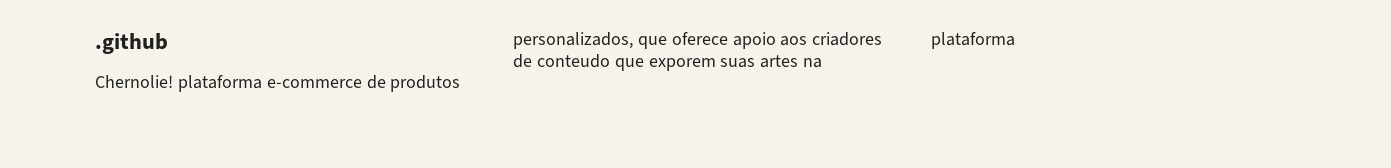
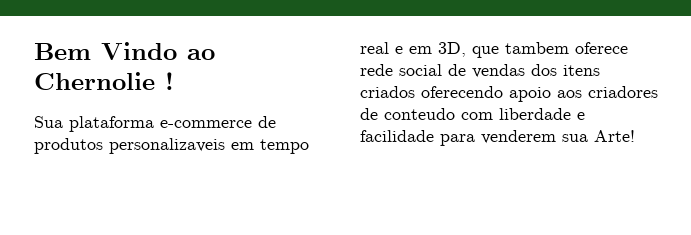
- .github
- Chernolie! plataforma e-commerce de produtos personalizados, que oferece apoio aos criadores de conteudo que exporem suas artes na plataforma
+ Bem Vindo ao Chernolie !
+ Sua plataforma e-commerce de produtos personalizaveis em tempo real e em 3D, que tambem oferece rede social de vendas dos itens criados oferecendo apoio aos criadores de conteudo com liberdade e facilidade para venderem sua Arte!

